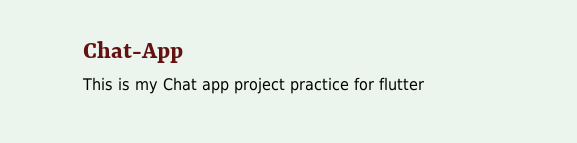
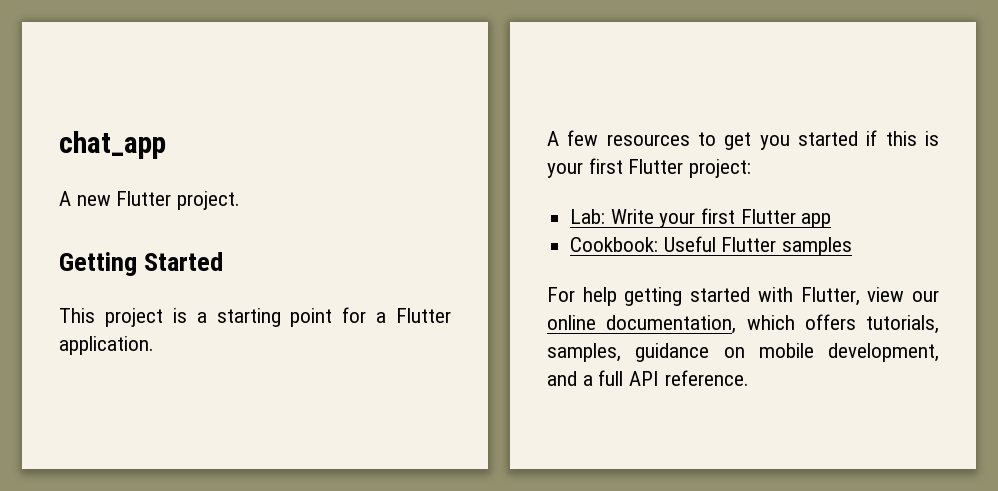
- Chat-App
- This is my Chat app project practice for flutter
+ chat_app
+ A new Flutter project.
+ Getting Started
+ This project is a starting point for a Flutter application.
+ A few resources to get you started if this is your first Flutter project:
+ Lab: Write your first Flutter app
+ Cookbook: Useful Flutter samples
+ For help getting started with Flutter, view our online documentation, which offers tutorials, samples, guidance on mobile development, and a full API reference.

